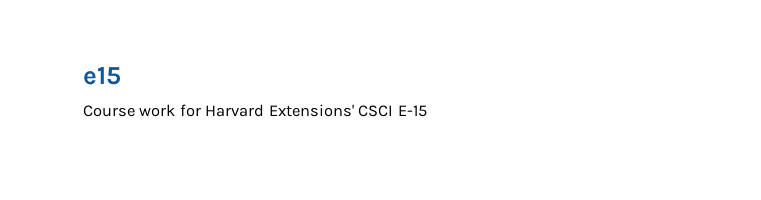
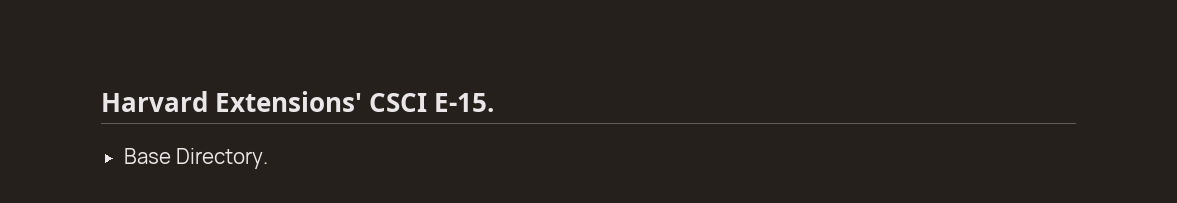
- e15
- Course work for Harvard Extensions' CSCI E-15
+ Harvard Extensions' CSCI E-15.
+ Base Directory.

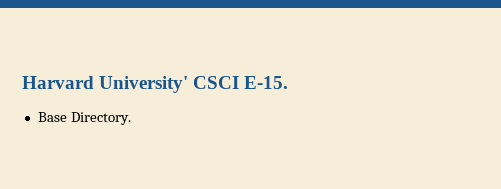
- Harvard Extensions' CSCI E-15.
+ Harvard University' CSCI E-15.

